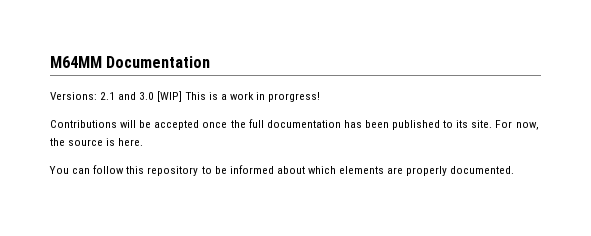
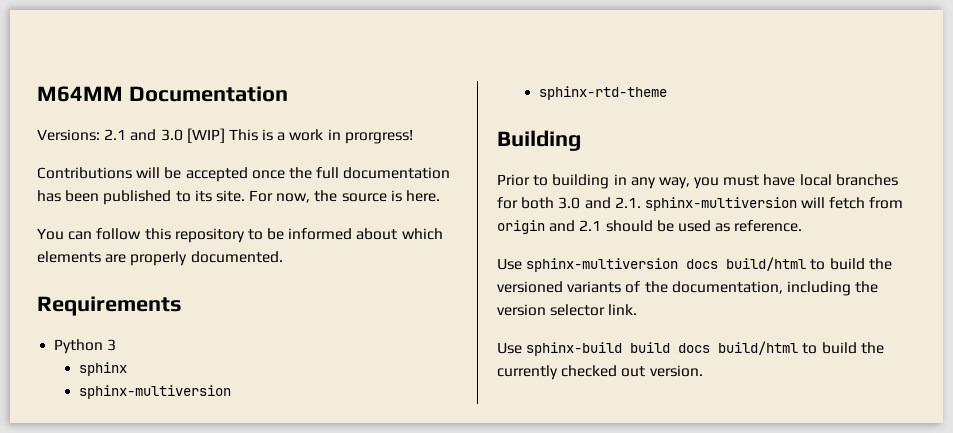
+ Requirements
+ Python 3
+ sphinx
+ sphinx-multiversion
+ sphinx-rtd-theme
+ Building
+ Prior to building in any way, you must have local branches for both 3.0 and 2.1. sphinx-multiversion will fetch from origin and 2.1 should be used as reference.
+ Use sphinx-multiversion docs build/html to build the versioned variants of the documentation, including the version selector link.
+ Use sphinx-build build docs build/html to build the currently checked out version.

